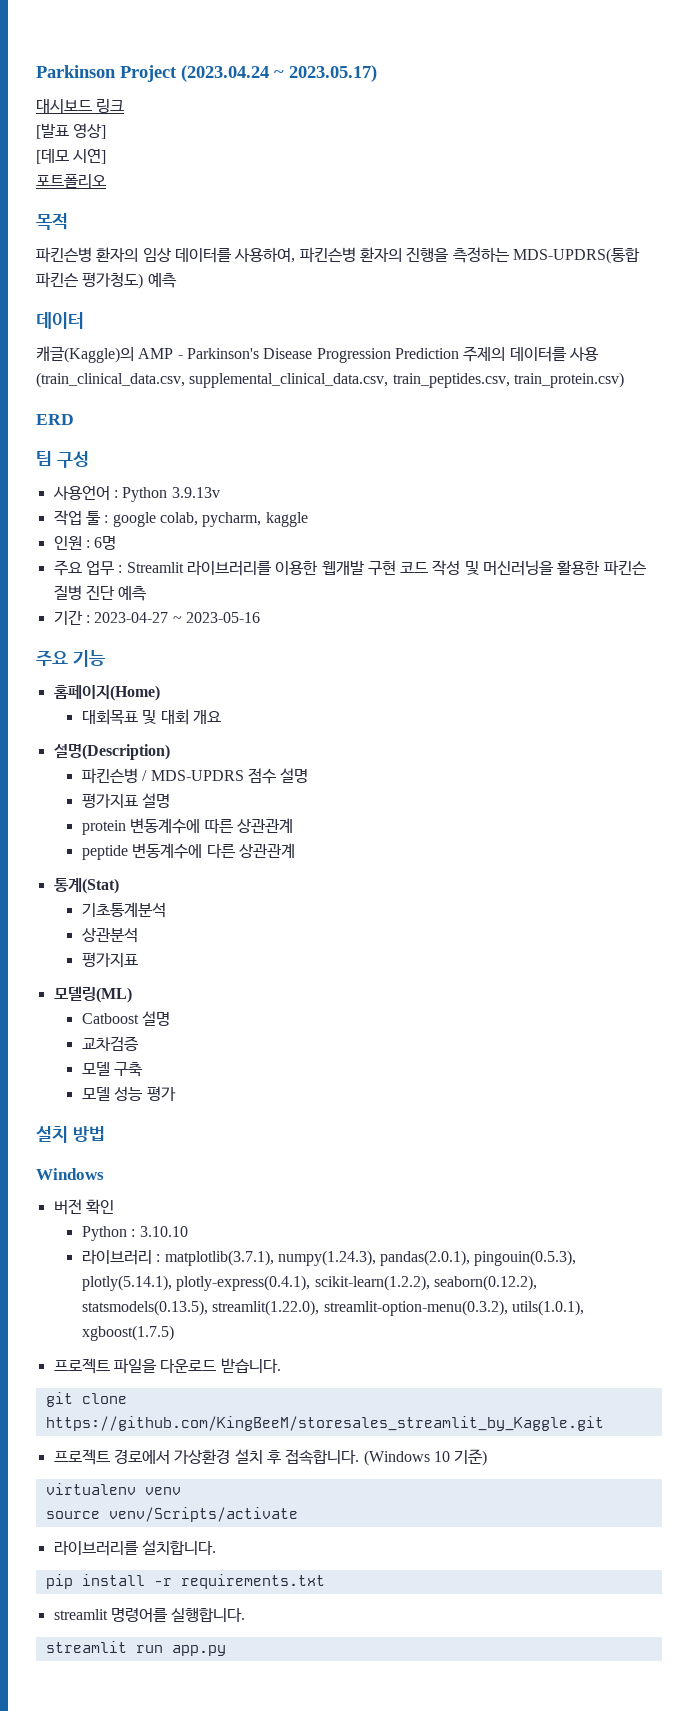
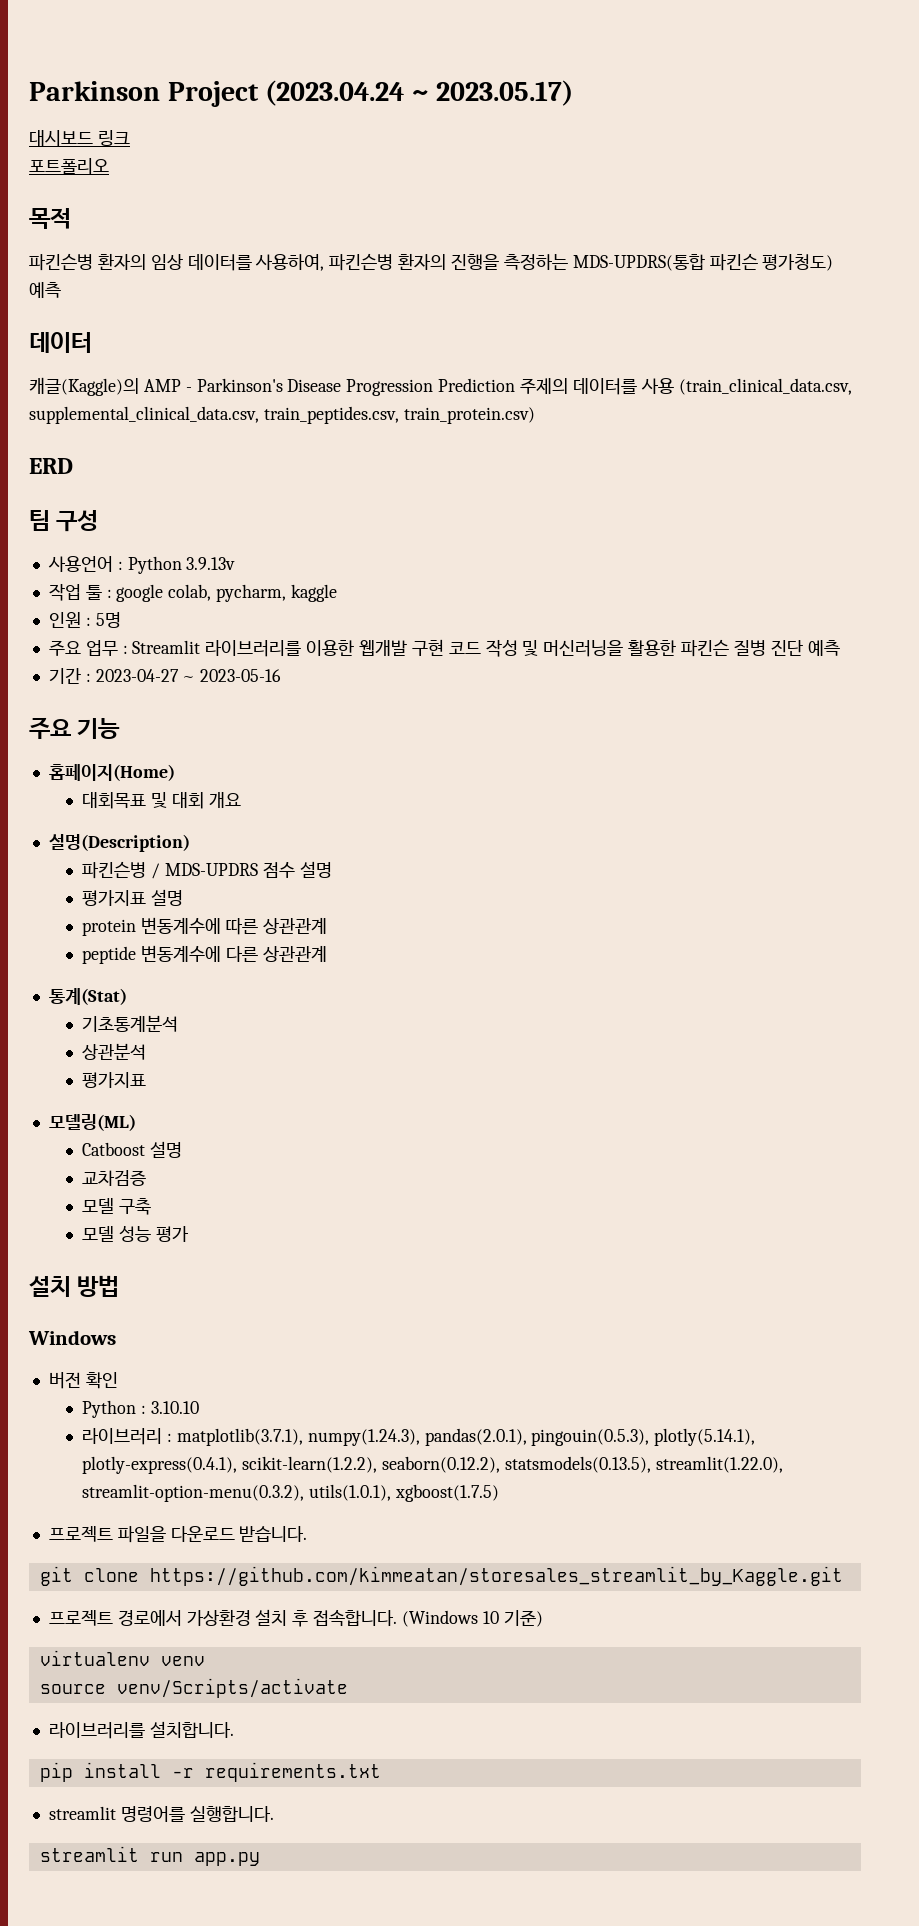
- [발표 영상]
- [데모 시연]
- 인원 : 6명
+ 인원 : 5명
- git clone https://github.com/KingBeeM/storesales_streamlit_by_Kaggle.git
+ git clone https://github.com/kimmeatan/storesales_streamlit_by_Kaggle.git

